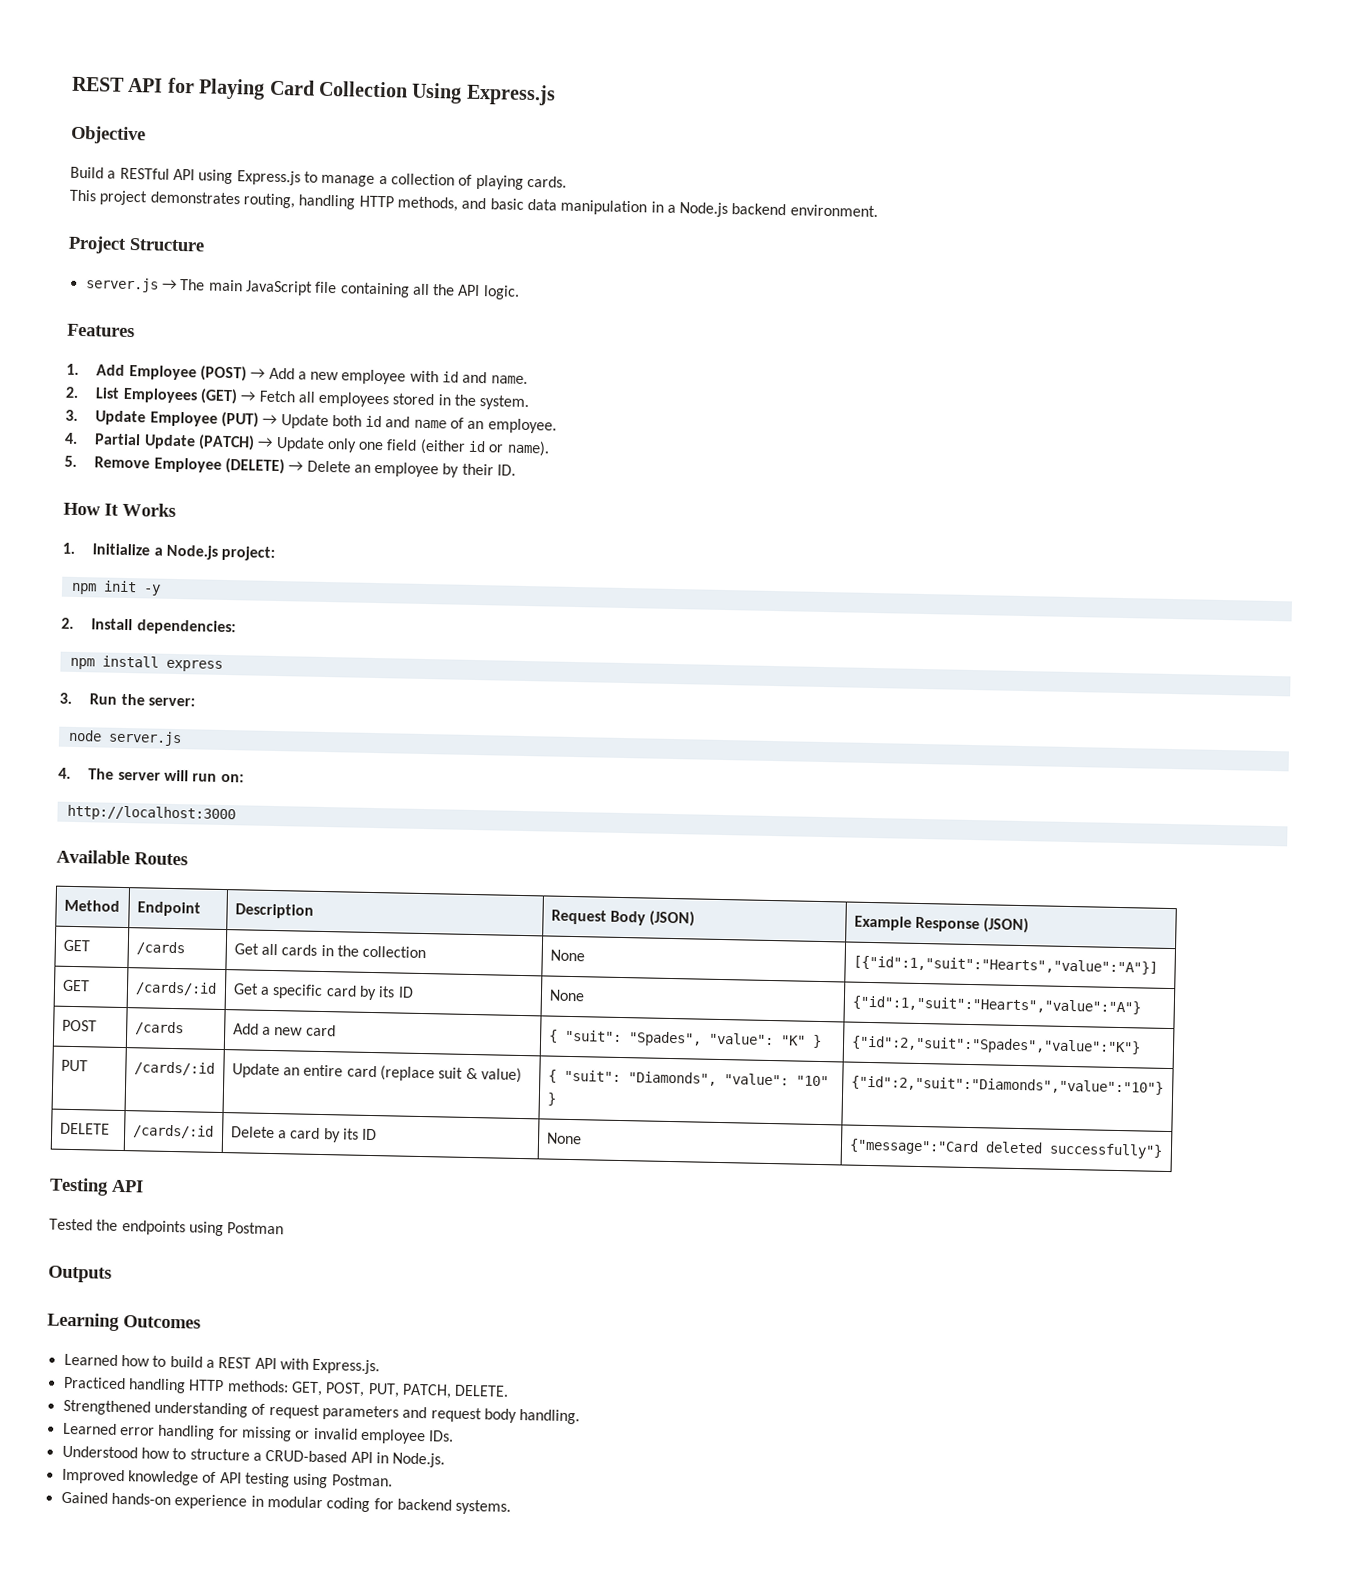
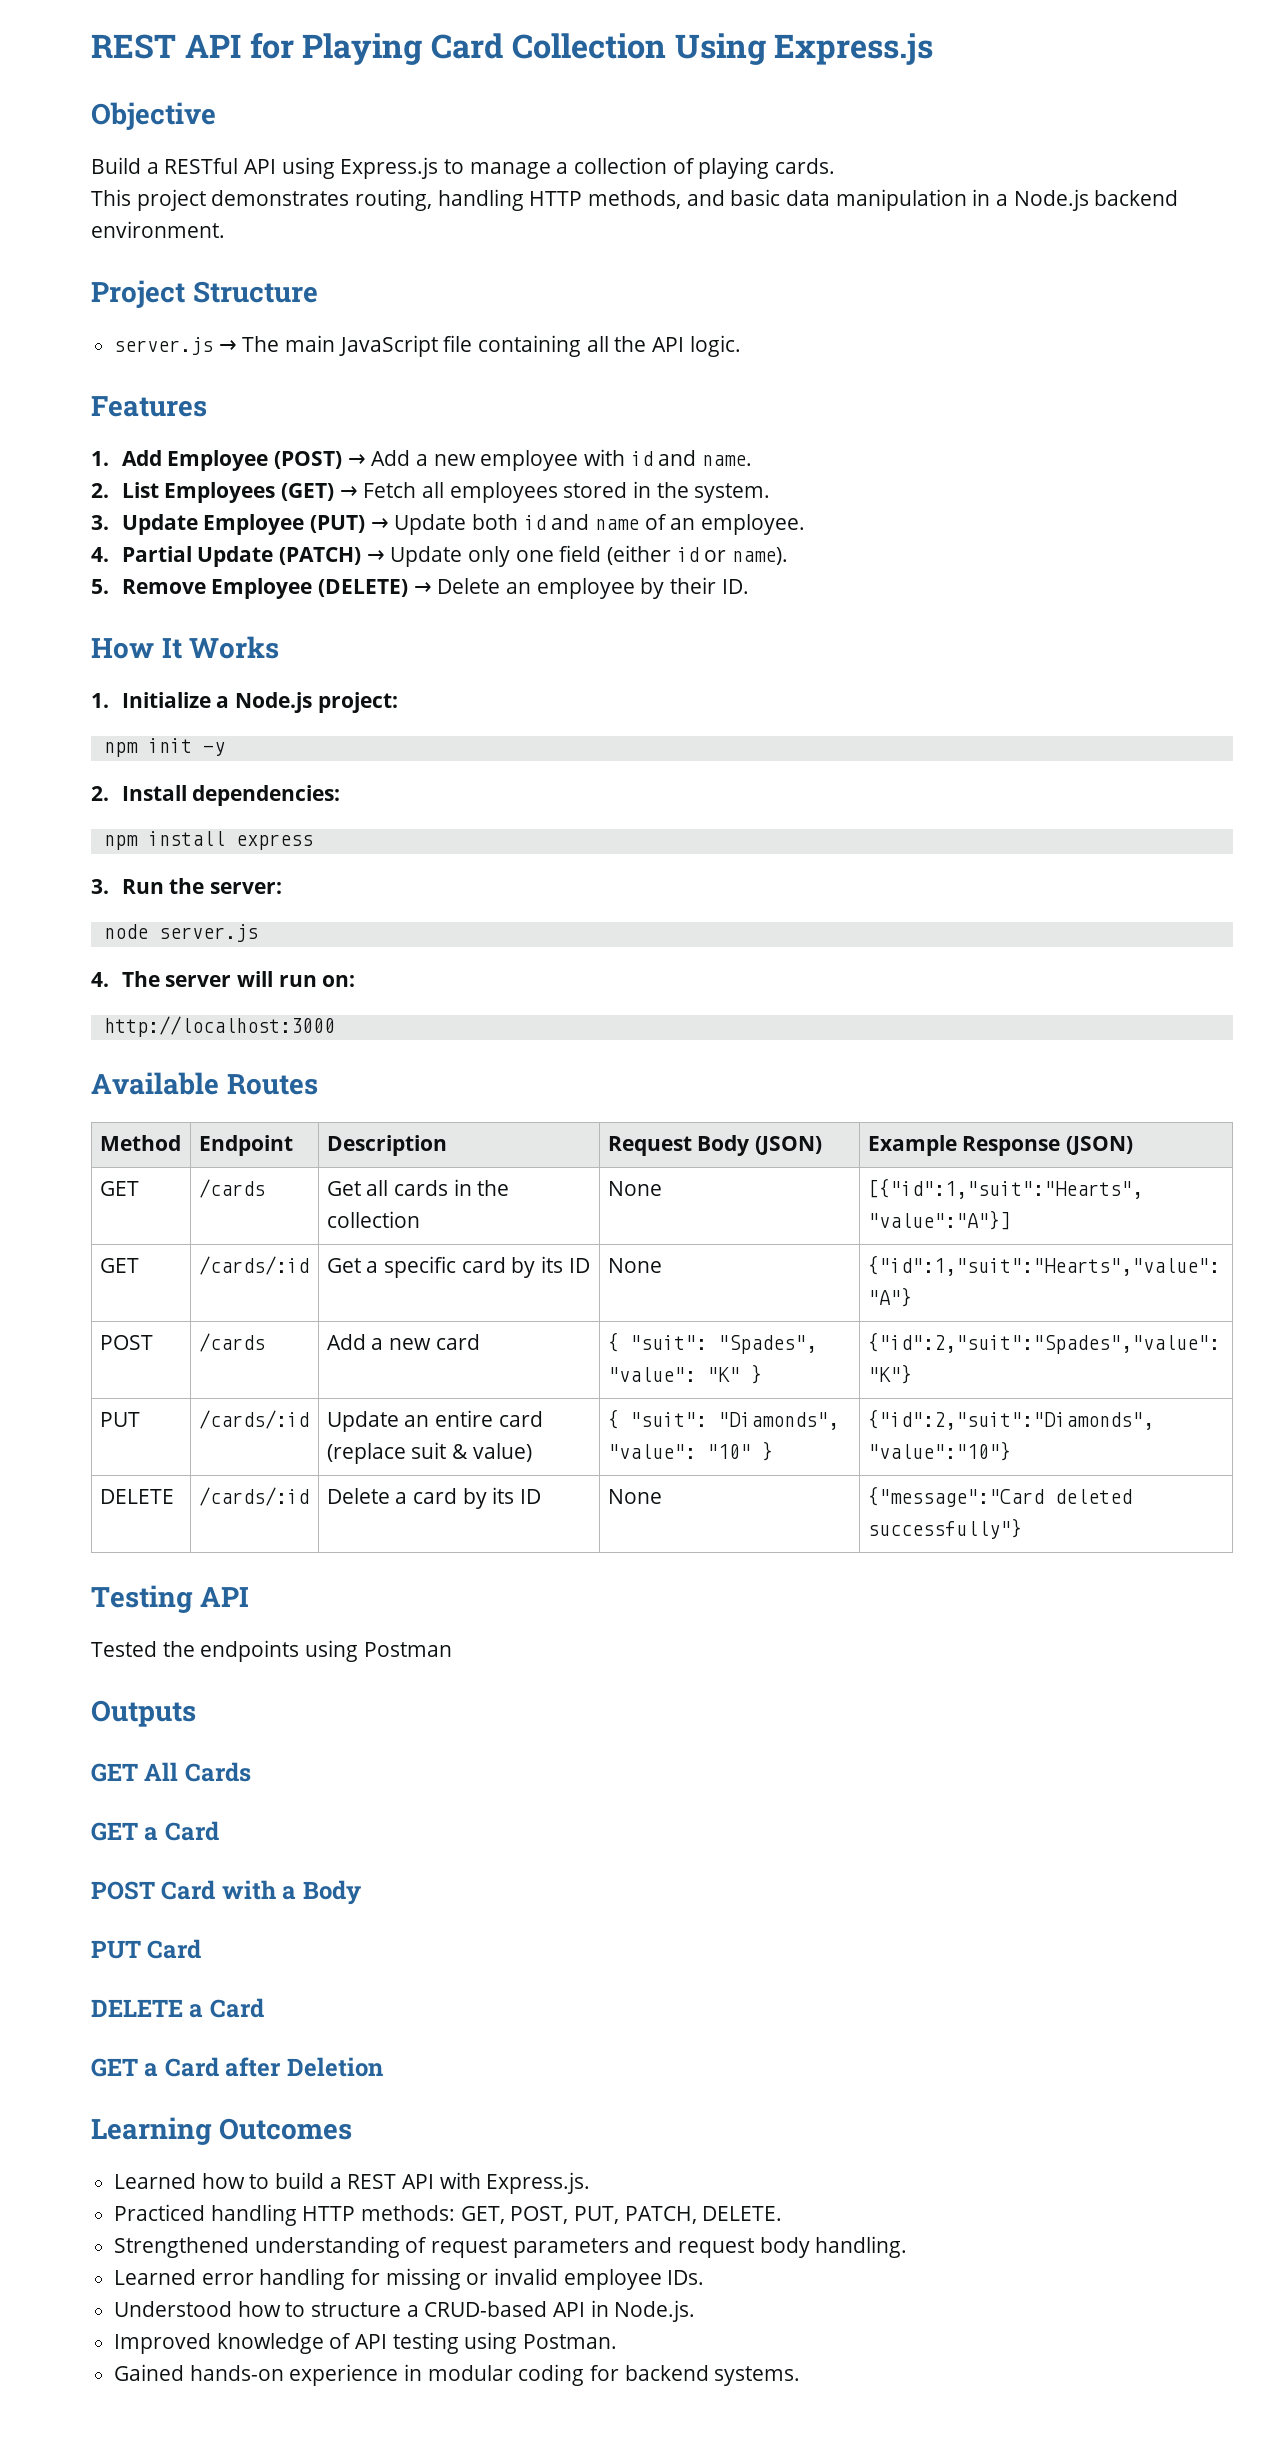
+ GET All Cards
+ GET a Card
+ POST Card with a Body
+ PUT Card
+ DELETE a Card
+ GET a Card after Deletion

